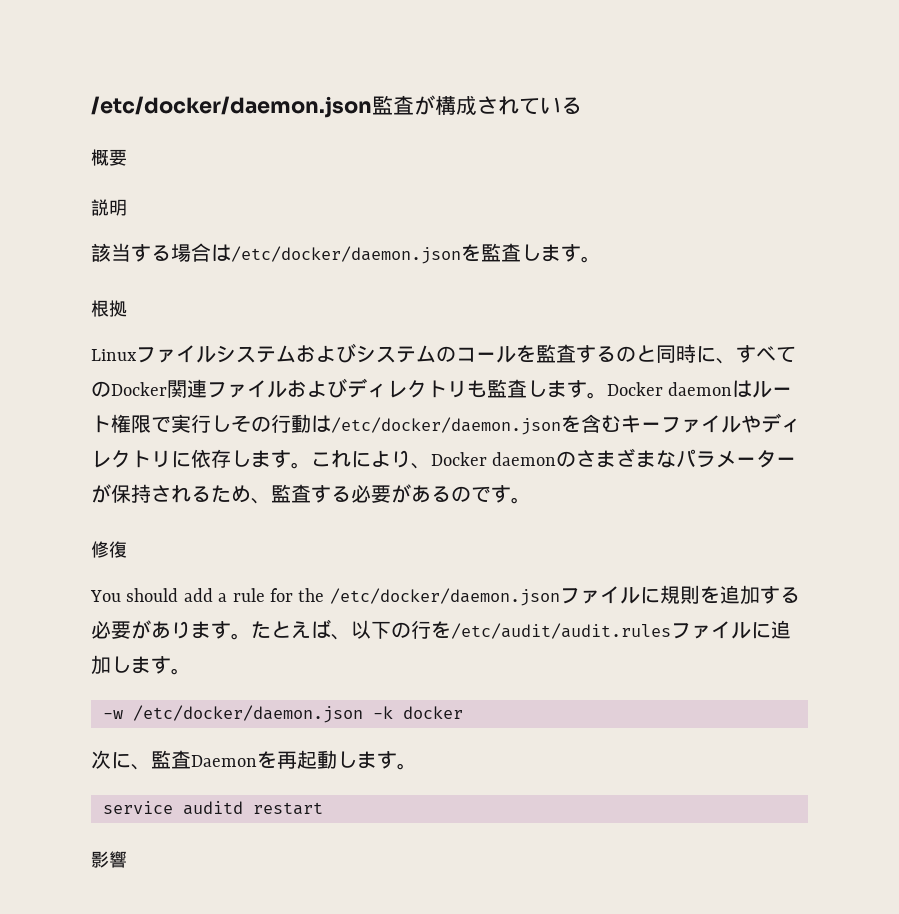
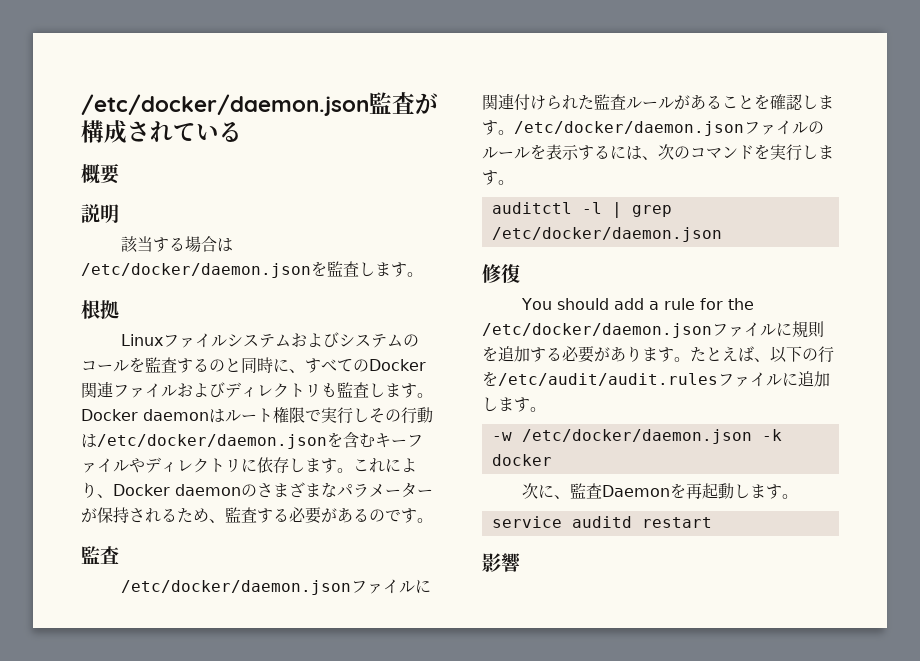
  これにより、Docker daemonのさまざまなパラメーターが保持されるため、監査する必要があるのです。
+ 監査
+ /etc/docker/daemon.jsonファイルに関連付けられた監査ルールがあることを確認します。/etc/docker/daemon.jsonファイルのルールを表示するには、次のコマンドを実行します。
+ auditctl -l | grep /etc/docker/daemon.json

